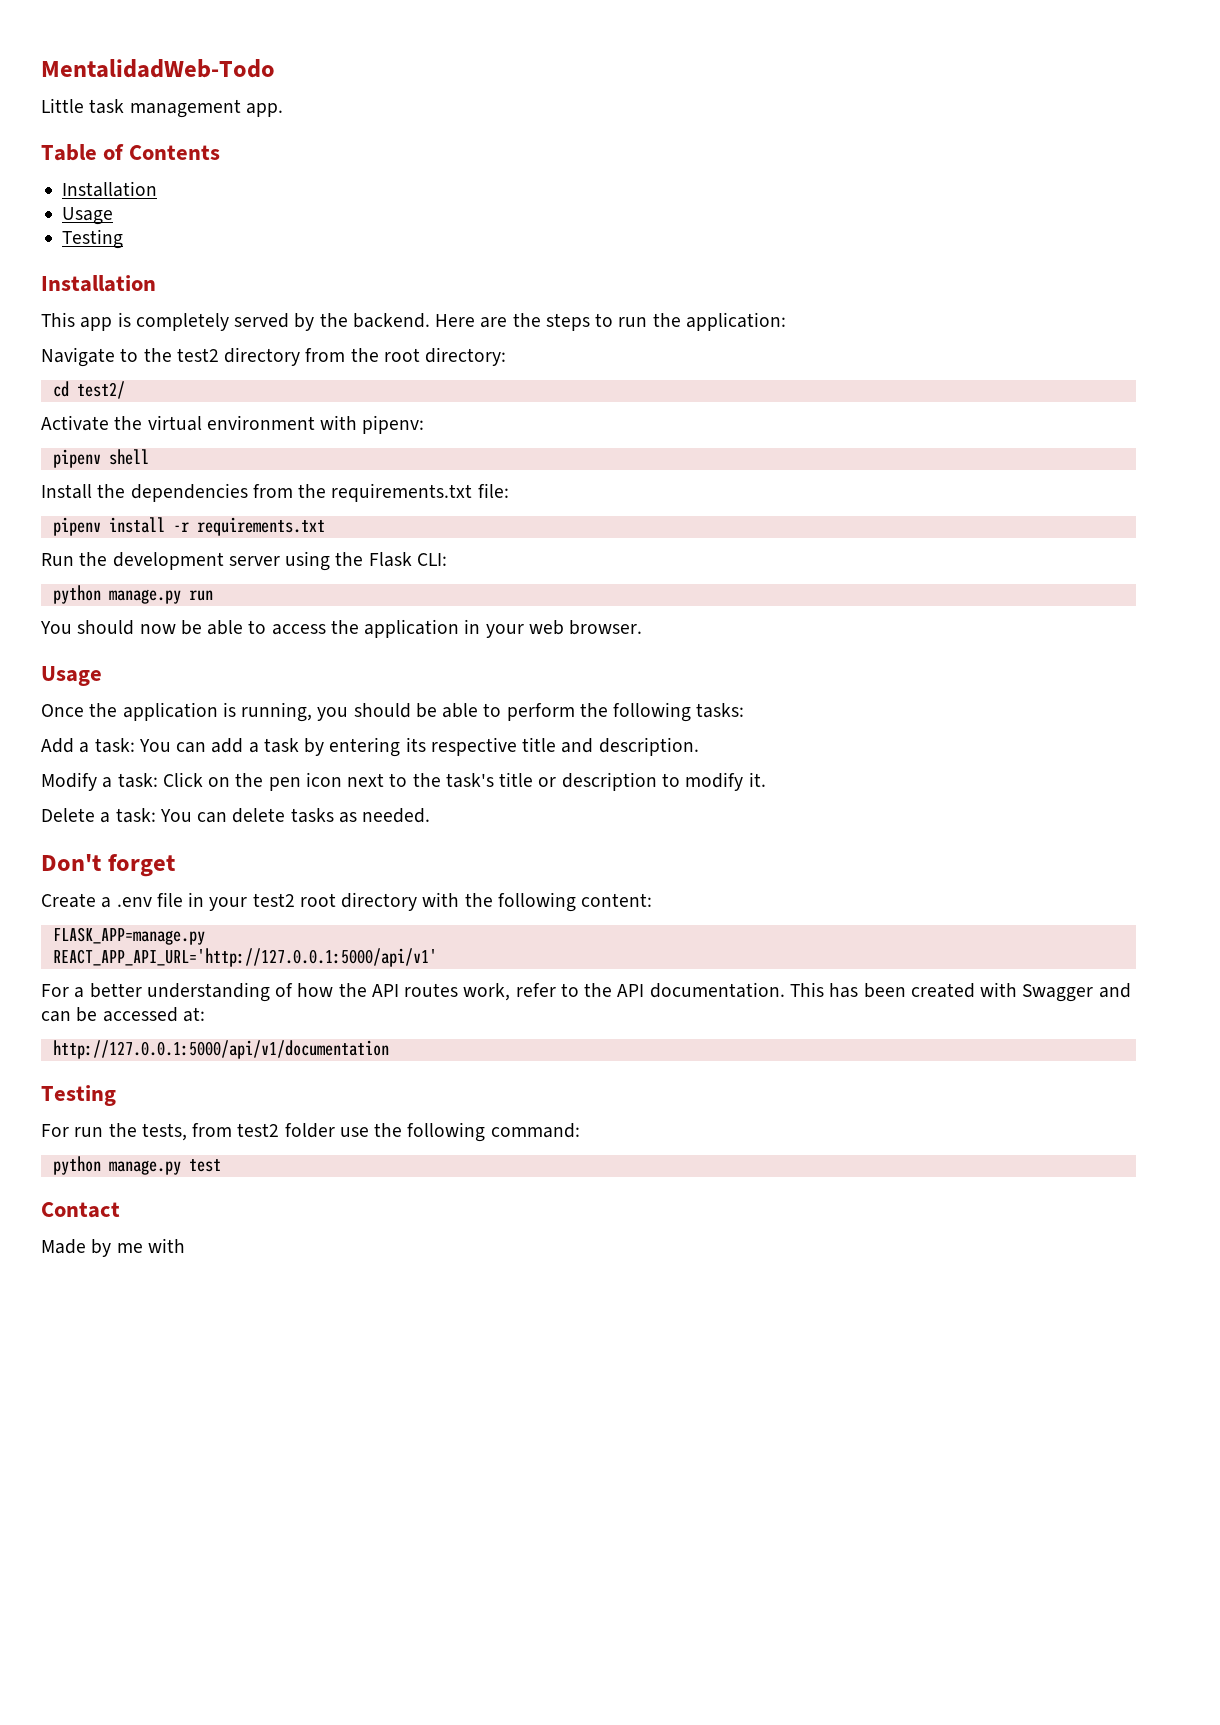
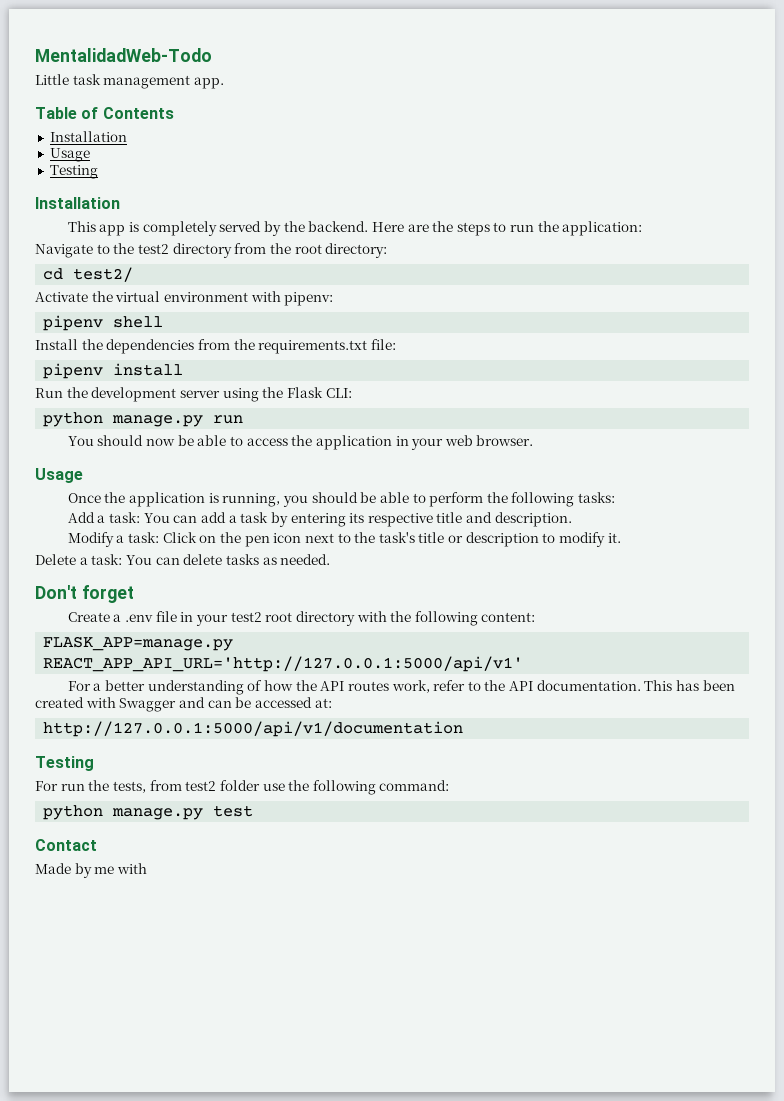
- pipenv install -r requirements.txt
+ pipenv install

